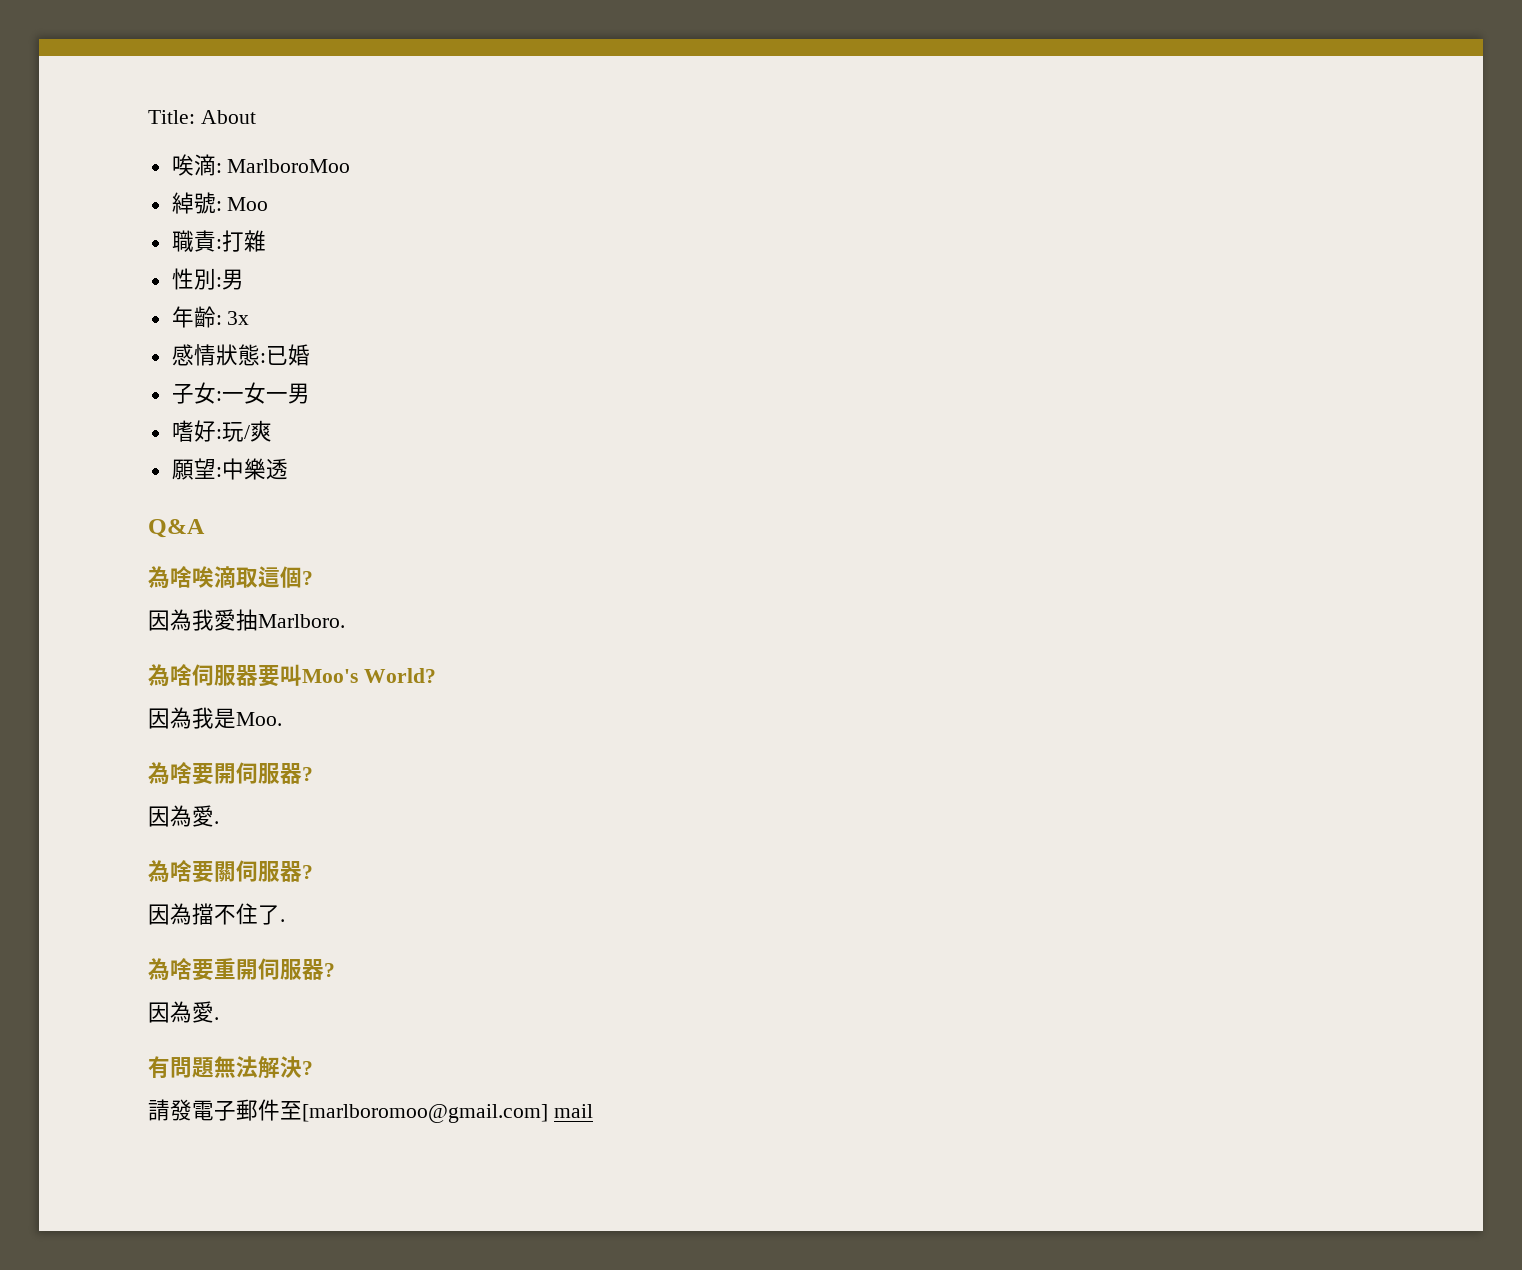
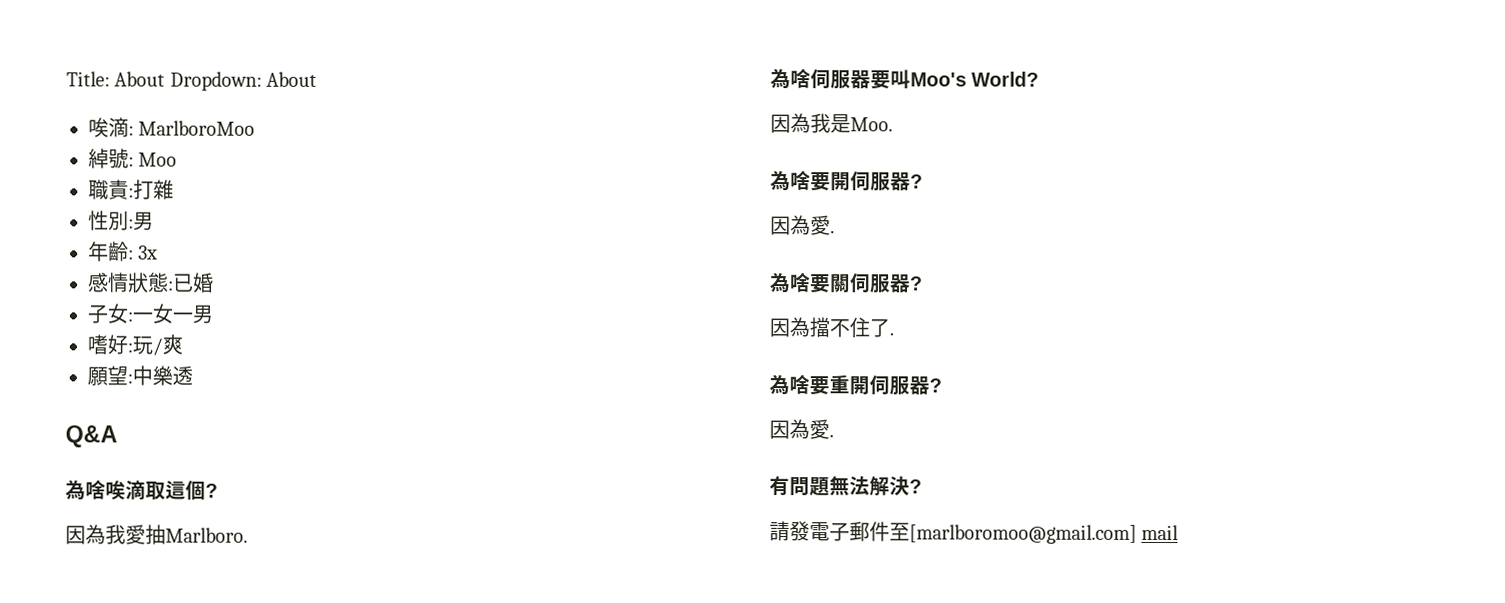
- Title: About
+ Title: About Dropdown: About

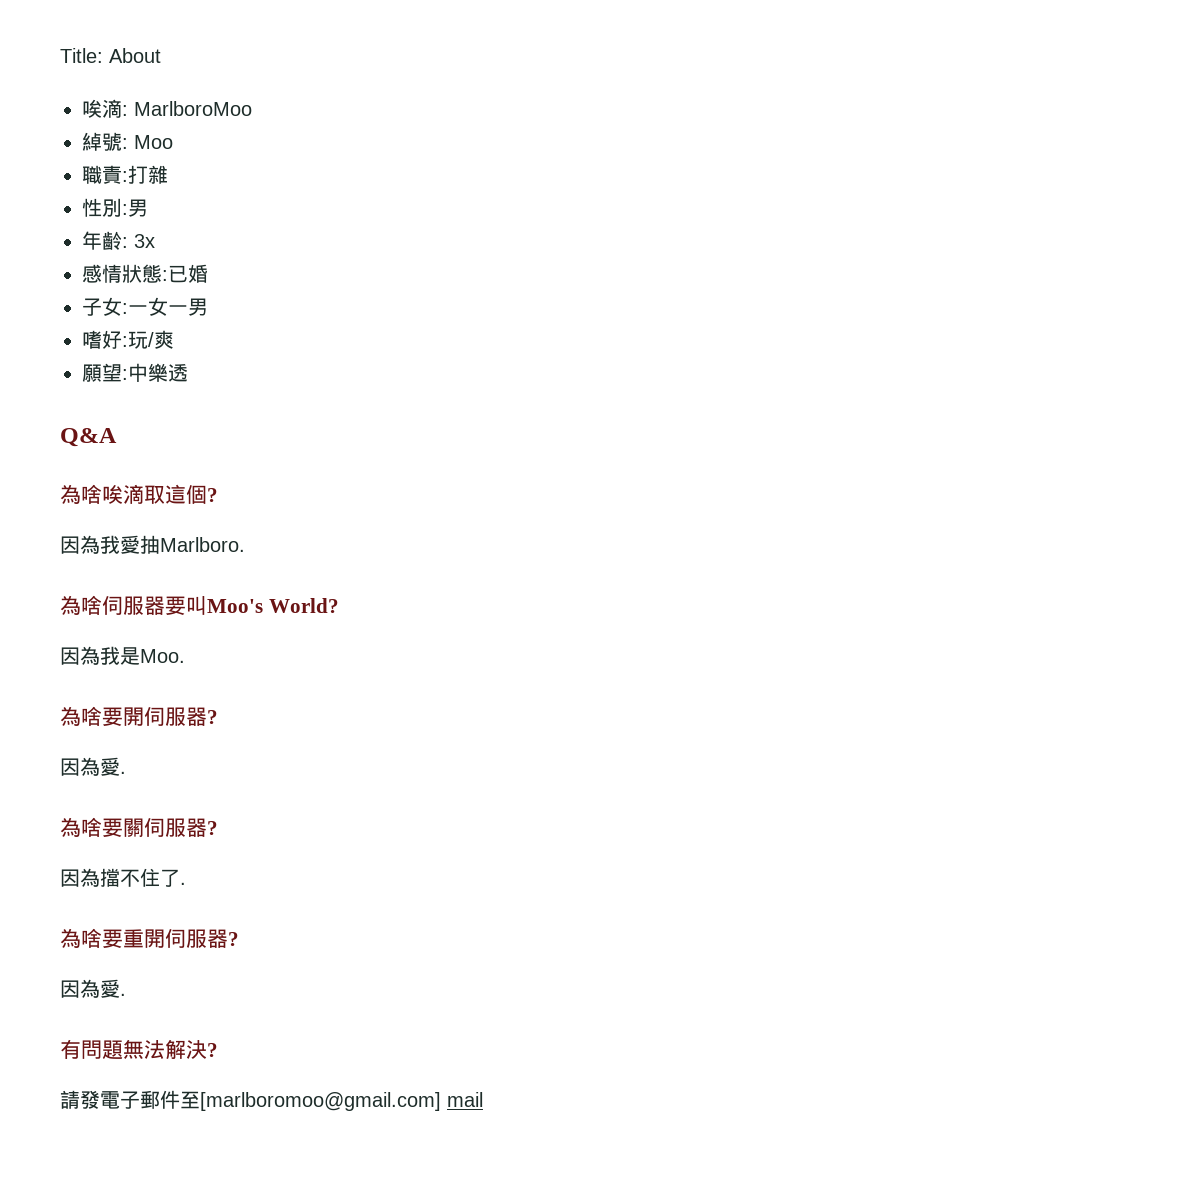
- Title: About Dropdown: About
+ Title: About

